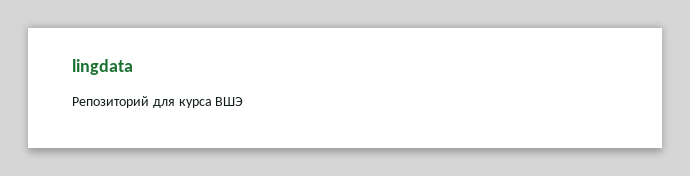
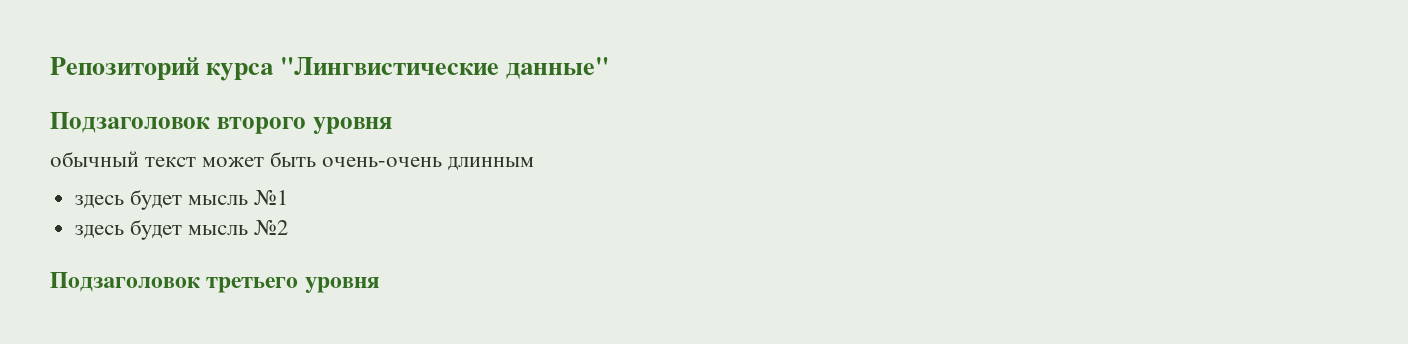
- lingdata
- Репозиторий для курса ВШЭ
+ Репозиторий курса "Лингвистические данные"
+ Подзаголовок второго уровня
+ обычный текст может быть очень-очень длинным
+ здесь будет мысль №1
+ здесь будет мысль №2
+ Подзаголовок третьего уровня

